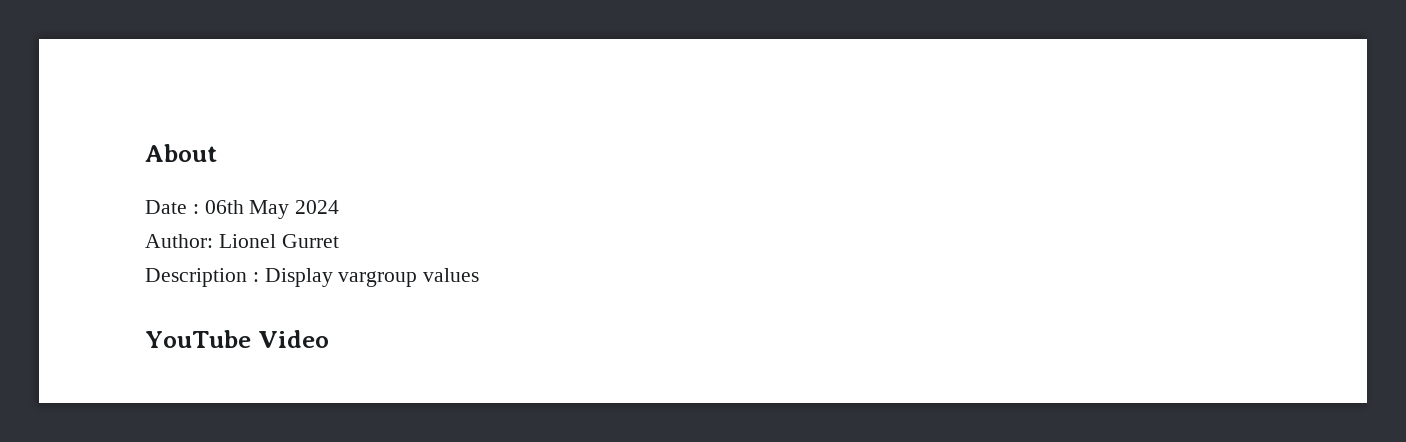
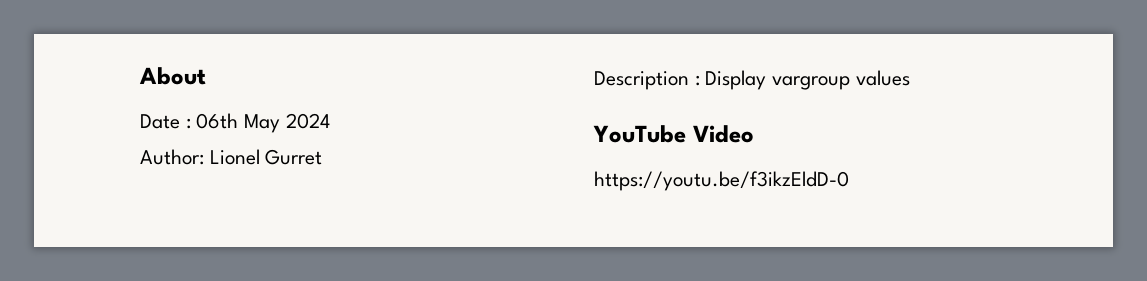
+ https://youtu.be/f3ikzEldD-0

